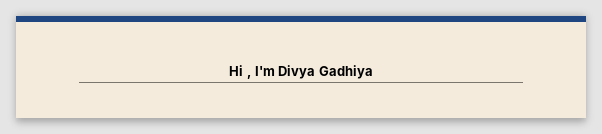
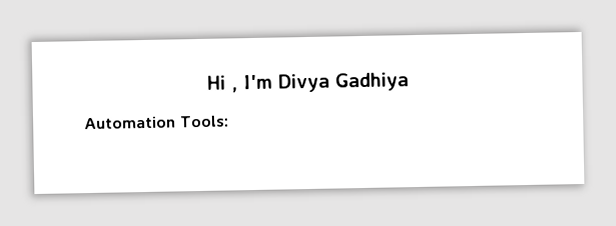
+ Automation Tools:

